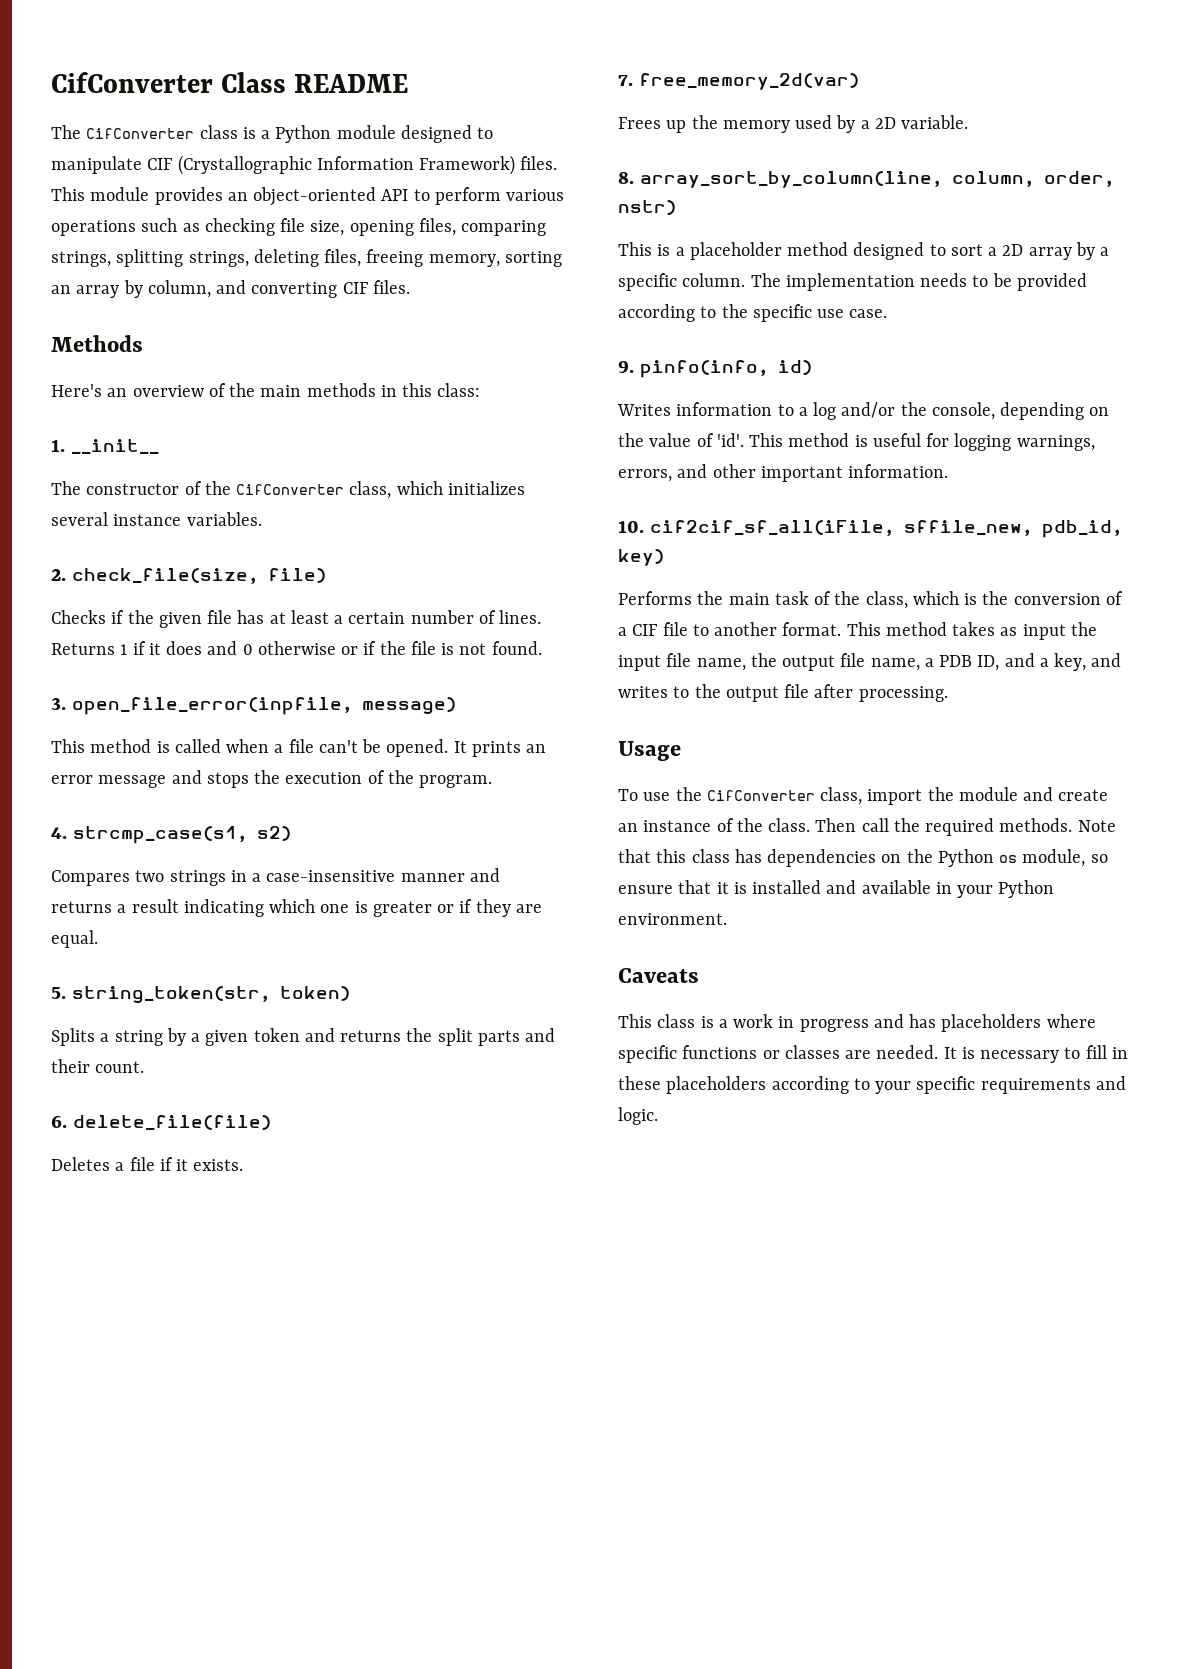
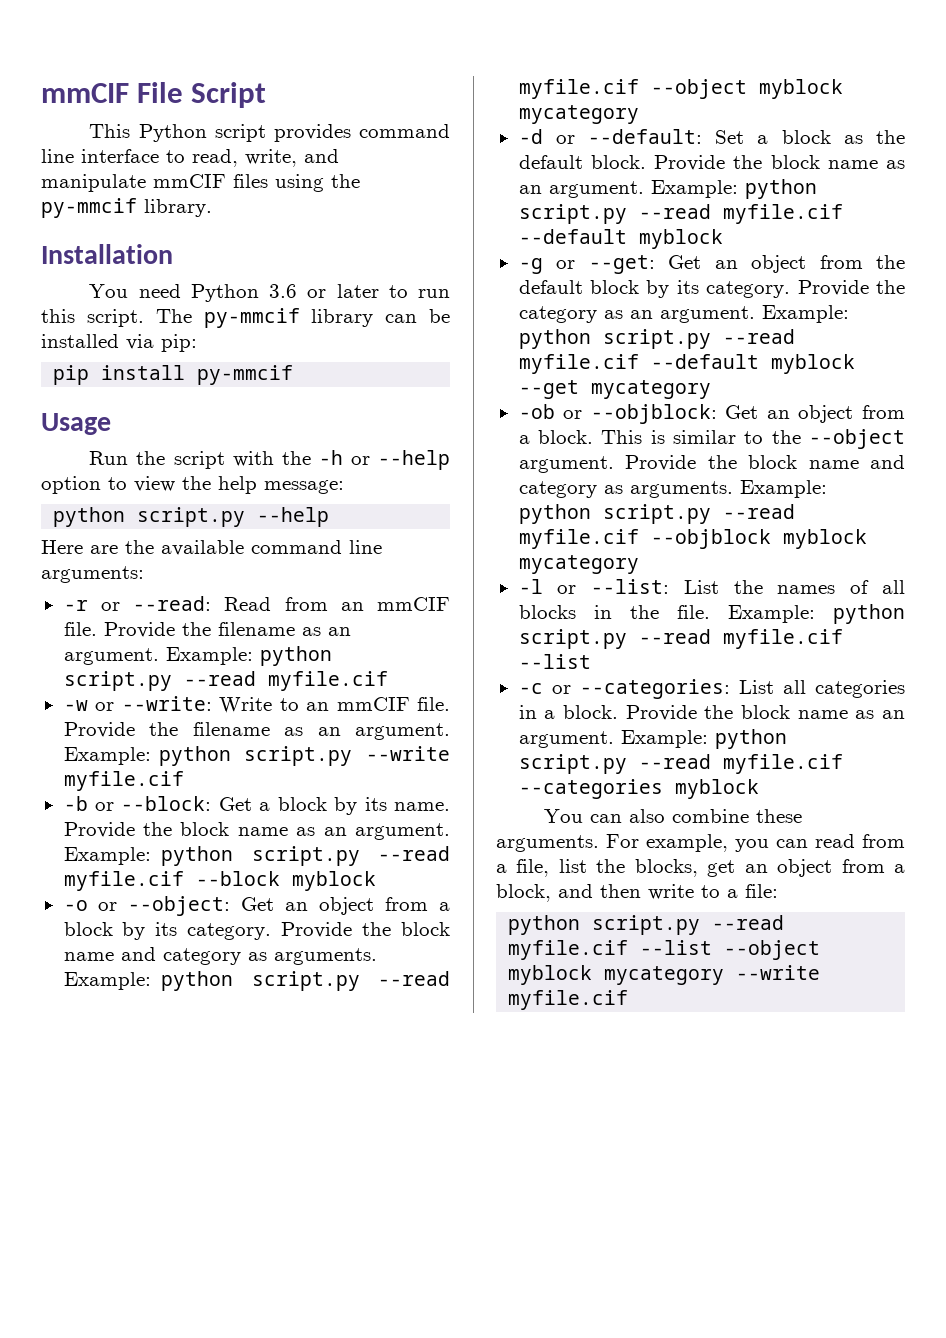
- CifConverter Class README
- The CifConverter class is a Python module designed to manipulate CIF (Crystallographic Information Framework) files. This module provides an object-oriented API to perform various operations such as checking file size, opening files, comparing strings, splitting strings, deleting files, freeing memory, sorting an array by column, and converting CIF files.
- Methods
- Here's an overview of the main methods in this class:
- 1. __init__
- The constructor of the CifConverter class, which initializes several instance variables.
- 2. check_file(size, file)
- Checks if the given file has at least a certain number of lines. Returns 1 if it does and 0 otherwise or if the file is not found.
- 3. open_file_error(inpfile, message)
- This method is called when a file can't be opened. It prints an error message and stops the execution of the program.
- 4. strcmp_case(s1, s2)
- Compares two strings in a case-insensitive manner and returns a result indicating which one is greater or if they are equal.
- 5. string_token(str, token)
- Splits a string by a given token and returns the split parts and their count.
- 6. delete_file(file)
- Deletes a file if it exists.
- 7. free_memory_2d(var)
- Frees up the memory used by a 2D variable.
- 8. array_sort_by_column(line, column, order, nstr)
- This is a placeholder method designed to sort a 2D array by a specific column. The implementation needs to be provided according to the specific use case.
- 9. pinfo(info, id)
- Writes information to a log and/or the console, depending on the value of 'id'. This method is useful for logging warnings, errors, and other important information.
- 10. cif2cif_sf_all(iFile, sffile_new, pdb_id, key)
- Performs the main task of the class, which is the conversion of a CIF file to another format. This method takes as input the input file name, the output file name, a PDB ID, and a key, and writes to the output file after processing.
+ mmCIF File Script
+ This Python script provides command line interface to read, write, and manipulate mmCIF files using the py-mmcif library.
+ Installation
+ You need Python 3.6 or later to run this script. The py-mmcif library can be installed via pip:
+ pip install py-mmcif
  Usage
- To use the CifConverter class, import the module and create an instance of the class. Then call the required methods. Note that this class has dependencies on the Python os module, so ensure that it is installed and available in your Python environment.
- Caveats
- This class is a work in progress and has placeholders where specific functions or classes are needed. It is necessary to fill in these placeholders according to your specific requirements and logic.
+ Run the script with the -h or --help option to view the help message:
+ python script.py --help
+ Here are the available command line arguments:
+ -r or --read: Read from an mmCIF file. Provide the filename as an argument. Example: python script.py --read myfile.cif
+ -w or --write: Write to an mmCIF file. Provide the filename as an argument. Example: python script.py --write myfile.cif
+ -b or --block: Get a block by its name. Provide the block name as an argument. Example: python script.py --read myfile.cif --block myblock
+ -o or --object: Get an object from a block by its category. Provide the block name and category as arguments. Example: python script.py --read myfile.cif --object myblock mycategory
+ -d or --default: Set a block as the default block. Provide the block name as an argument. Example: python script.py --read myfile.cif --default myblock
+ -g or --get: Get an object from the default block by its category. Provide the category as an argument. Example: python script.py --read myfile.cif --default myblock --get mycategory
+ -ob or --objblock: Get an object from a block. This is similar to the --object argument. Provide the block name and category as arguments. Example: python script.py --read myfile.cif --objblock myblock mycategory
+ -l or --list: List the names of all blocks in the file. Example: python script.py --read myfile.cif --list
+ -c or --categories: List all categories in a block. Provide the block name as an argument. Example: python script.py --read myfile.cif --categories myblock
+ You can also combine these arguments. For example, you can read from a file, list the blocks, get an object from a block, and then write to a file:
+ python script.py --read myfile.cif --list --object myblock mycategory --write myfile.cif

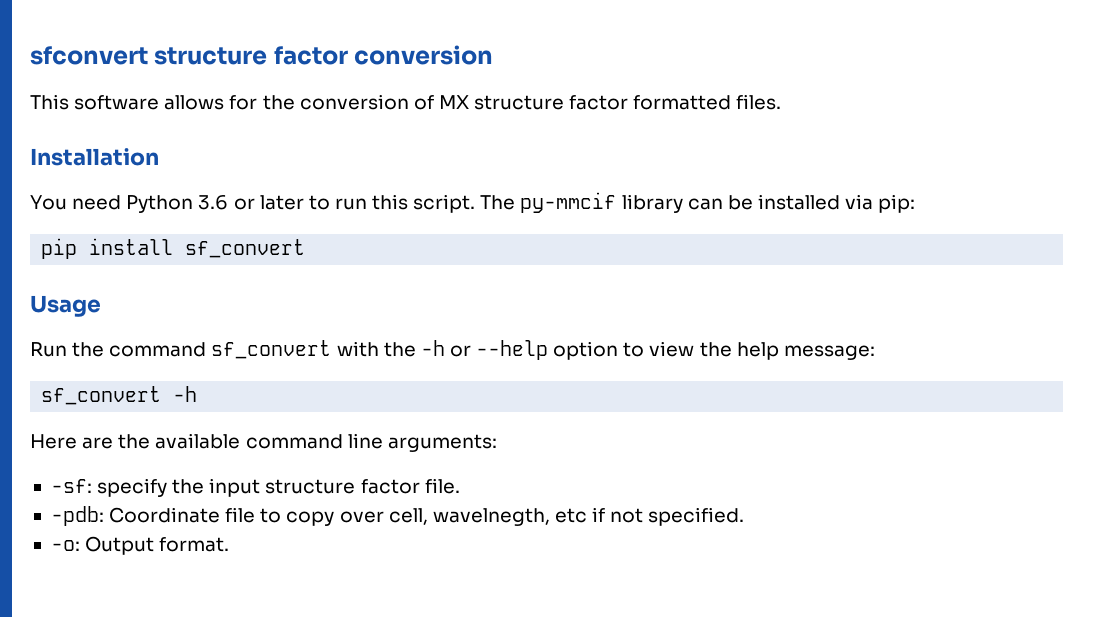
- mmCIF File Script
- This Python script provides command line interface to read, write, and manipulate mmCIF files using the py-mmcif library.
+ sfconvert structure factor conversion
+ This software allows for the conversion of MX structure factor formatted files.
- pip install py-mmcif
+ pip install sf_convert
- Run the script with the -h or --help option to view the help message:
+ Run the command sf_convert with the -h or --help option to view the help message:
- python script.py --help
+ sf_convert -h
- -r or --read: Read from an mmCIF file. Provide the filename as an argument. Example: python script.py --read myfile.cif
- -w or --write: Write to an mmCIF file. Provide the filename as an argument. Example: python script.py --write myfile.cif
- -b or --block: Get a block by its name. Provide the block name as an argument. Example: python script.py --read myfile.cif --block myblock
- -o or --object: Get an object from a block by its category. Provide the block name and category as arguments. Example: python script.py --read myfile.cif --object myblock mycategory
- -d or --default: Set a block as the default block. Provide the block name as an argument. Example: python script.py --read myfile.cif --default myblock
- -g or --get: Get an object from the default block by its category. Provide the category as an argument. Example: python script.py --read myfile.cif --default myblock --get mycategory
- -ob or --objblock: Get an object from a block. This is similar to the --object argument. Provide the block name and category as arguments. Example: python script.py --read myfile.cif --objblock myblock mycategory
- -l or --list: List the names of all blocks in the file. Example: python script.py --read myfile.cif --list
- -c or --categories: List all categories in a block. Provide the block name as an argument. Example: python script.py --read myfile.cif --categories myblock
- You can also combine these arguments. For example, you can read from a file, list the blocks, get an object from a block, and then write to a file:
- python script.py --read myfile.cif --list --object myblock mycategory --write myfile.cif
+ -sf: specify the input structure factor file.
+ -pdb: Coordinate file to copy over cell, wavelnegth, etc if not specified.
+ -o: Output format.

